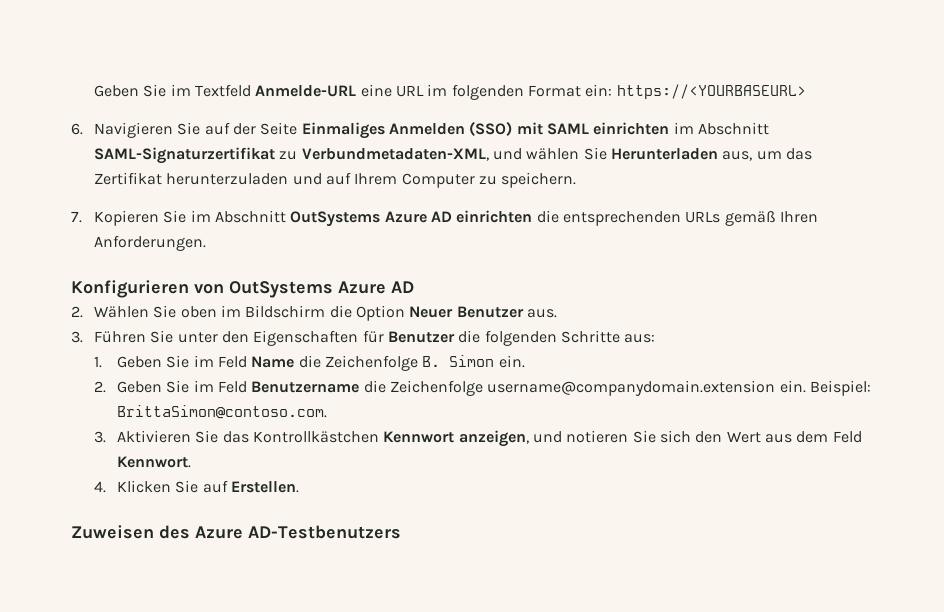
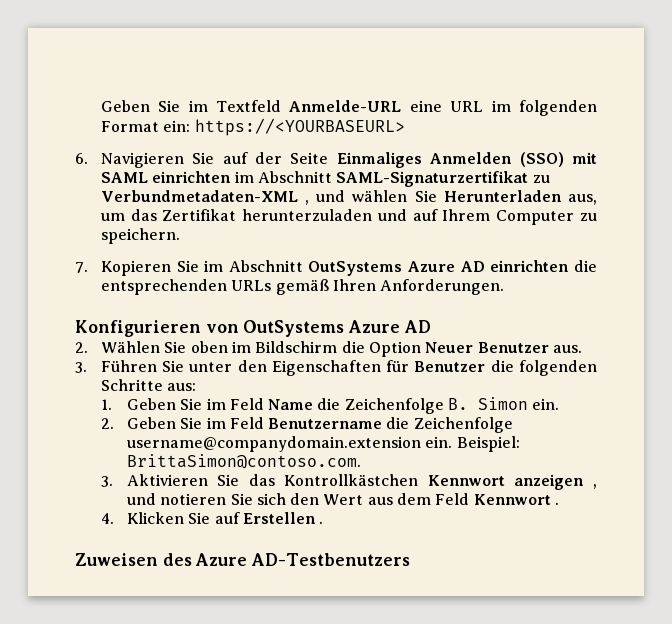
- 6. Navigieren Sie auf der Seite Einmaliges Anmelden (SSO) mit SAML einrichten im Abschnitt SAML-Signaturzertifikat zu Verbundmetadaten-XML, und wählen Sie Herunterladen aus, um das Zertifikat herunterzuladen und auf Ihrem Computer zu speichern.
+ 6. Navigieren Sie auf der Seite Einmaliges Anmelden (SSO) mit SAML einrichten im Abschnitt SAML-Signaturzertifikat zu Verbundmetadaten-XML , und wählen Sie Herunterladen aus, um das Zertifikat herunterzuladen und auf Ihrem Computer zu speichern.
- 3. Aktivieren Sie das Kontrollkästchen Kennwort anzeigen, und notieren Sie sich den Wert aus dem Feld Kennwort.
+ 3. Aktivieren Sie das Kontrollkästchen Kennwort anzeigen , und notieren Sie sich den Wert aus dem Feld Kennwort .
- 4. Klicken Sie auf Erstellen.
+ 4. Klicken Sie auf Erstellen .

